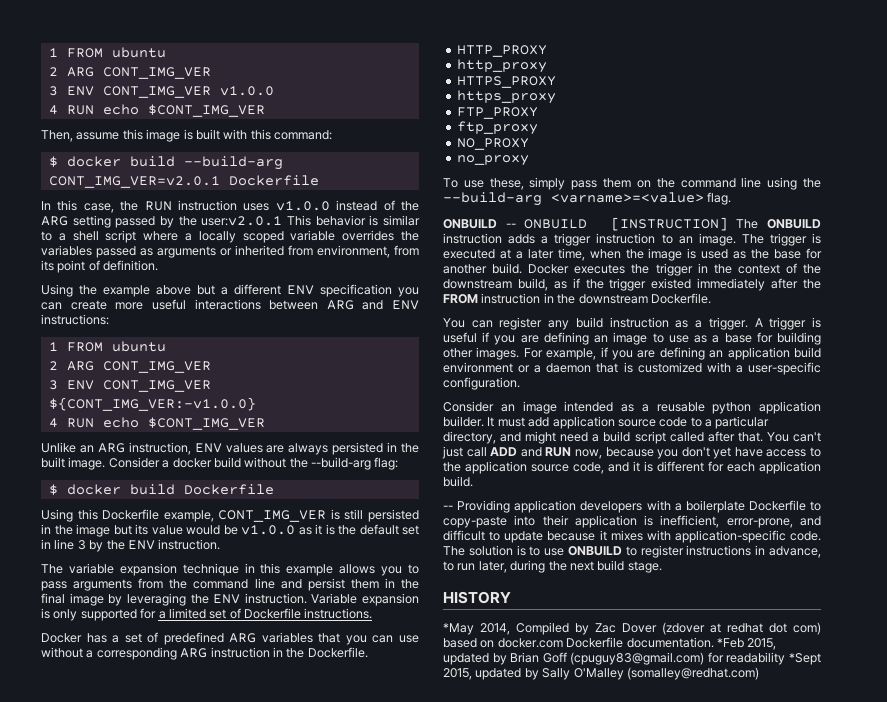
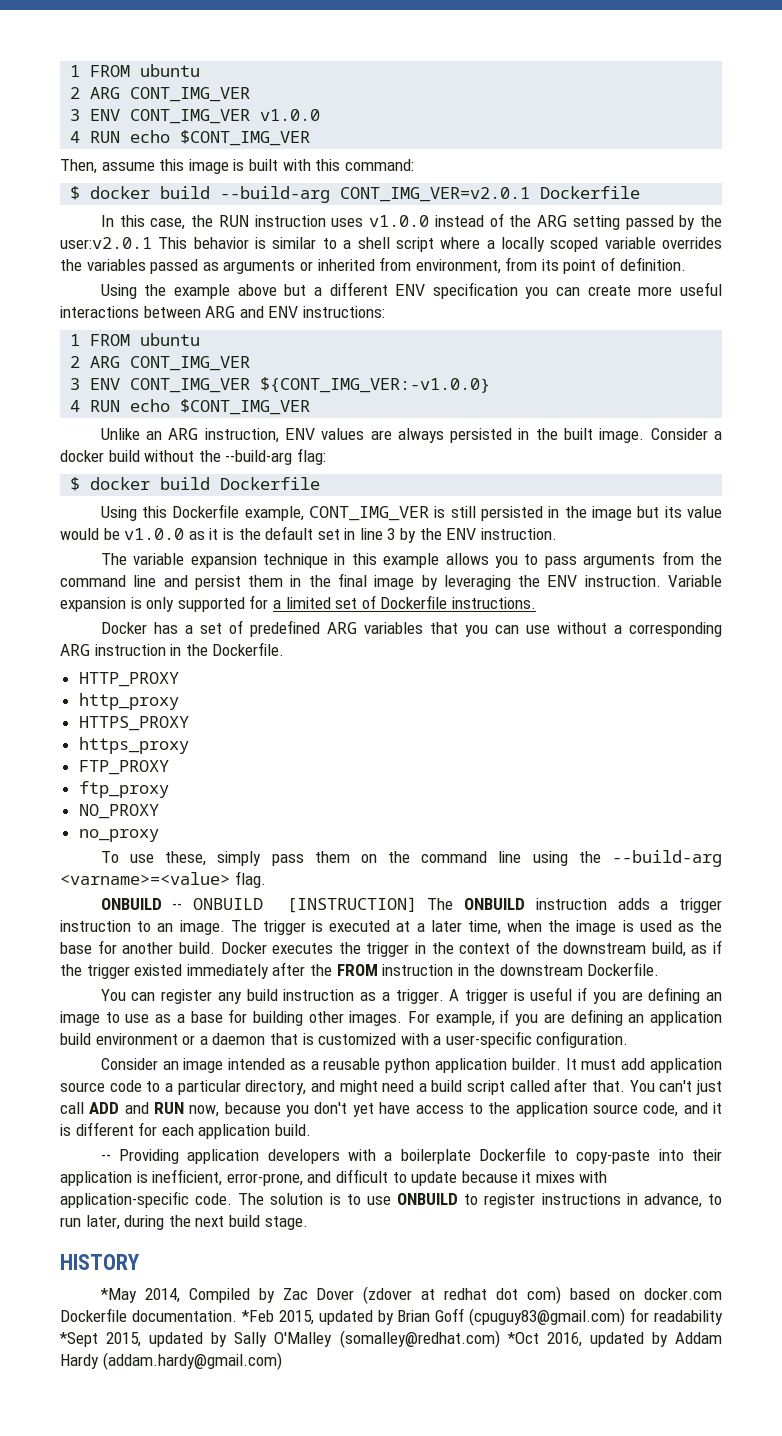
- *Feb 2015, updated by Brian Goff (cpuguy83@gmail.com) for readability *Sept 2015, updated by Sally O'Malley (somalley@redhat.com)
+ *Feb 2015, updated by Brian Goff (cpuguy83@gmail.com) for readability *Sept 2015, updated by Sally O'Malley (somalley@redhat.com) *Oct 2016, updated by Addam Hardy (addam.hardy@gmail.com)

